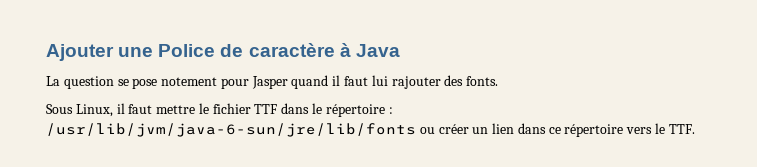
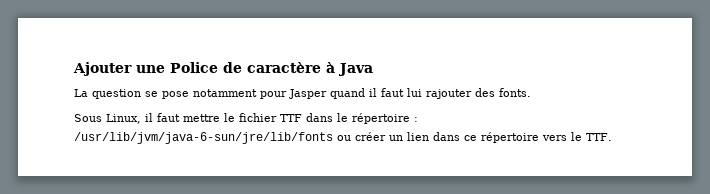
- La question se pose notement pour Jasper quand il faut lui rajouter des fonts.
+ La question se pose notamment pour Jasper quand il faut lui rajouter des fonts.

